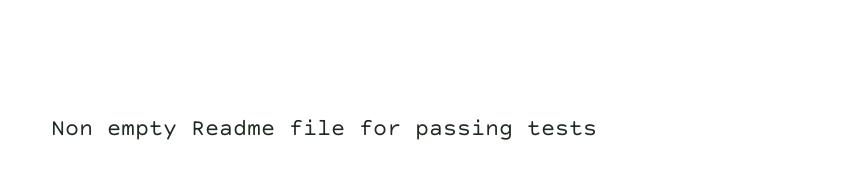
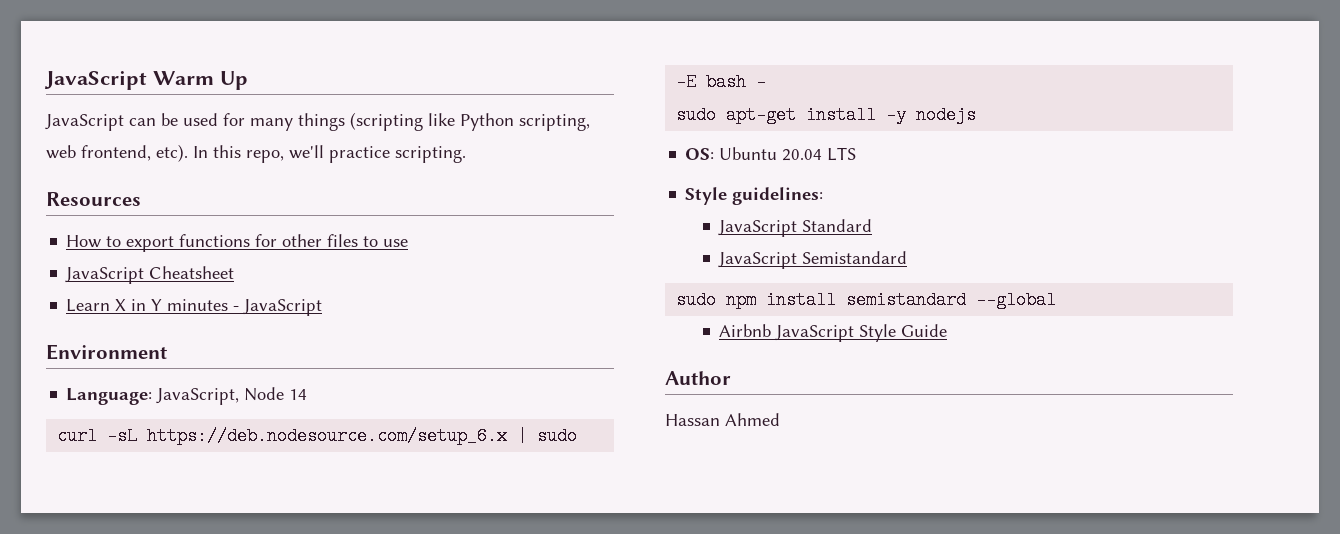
- Non empty Readme file for passing tests
+ JavaScript Warm Up
+ JavaScript can be used for many things (scripting like Python scripting, web frontend, etc). In this repo, we'll practice scripting.
+ Resources
+ How to export functions for other files to use
+ JavaScript Cheatsheet
+ Learn X in Y minutes - JavaScript
+ Environment
+ Language: JavaScript, Node 14
+ curl -sL https://deb.nodesource.com/setup_6.x | sudo -E bash -
+ sudo apt-get install -y nodejs
+ OS: Ubuntu 20.04 LTS
+ Style guidelines:
+ JavaScript Standard
+ JavaScript Semistandard
+ sudo npm install semistandard --global
+ Airbnb JavaScript Style Guide
+ Author
+ Hassan Ahmed

